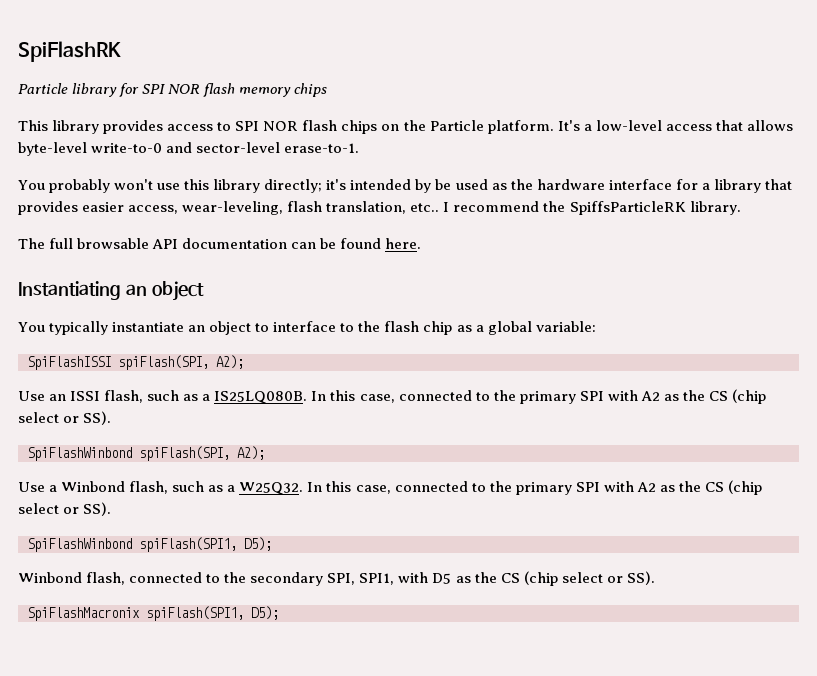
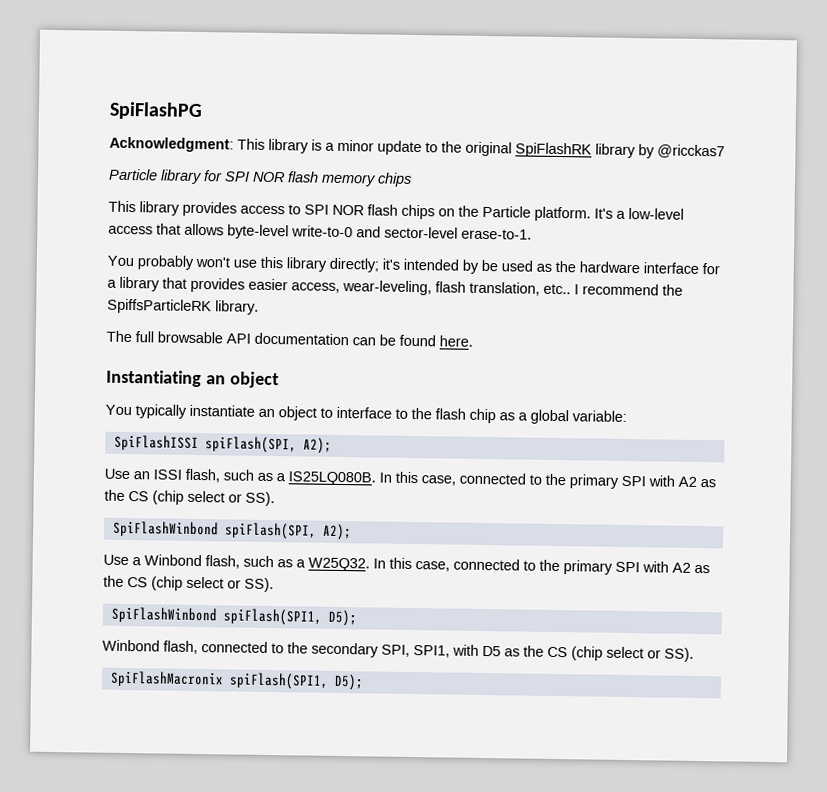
- SpiFlashRK
+ SpiFlashPG
+ Acknowledgment: This library is a minor update to the original SpiFlashRK library by @ricckas7

